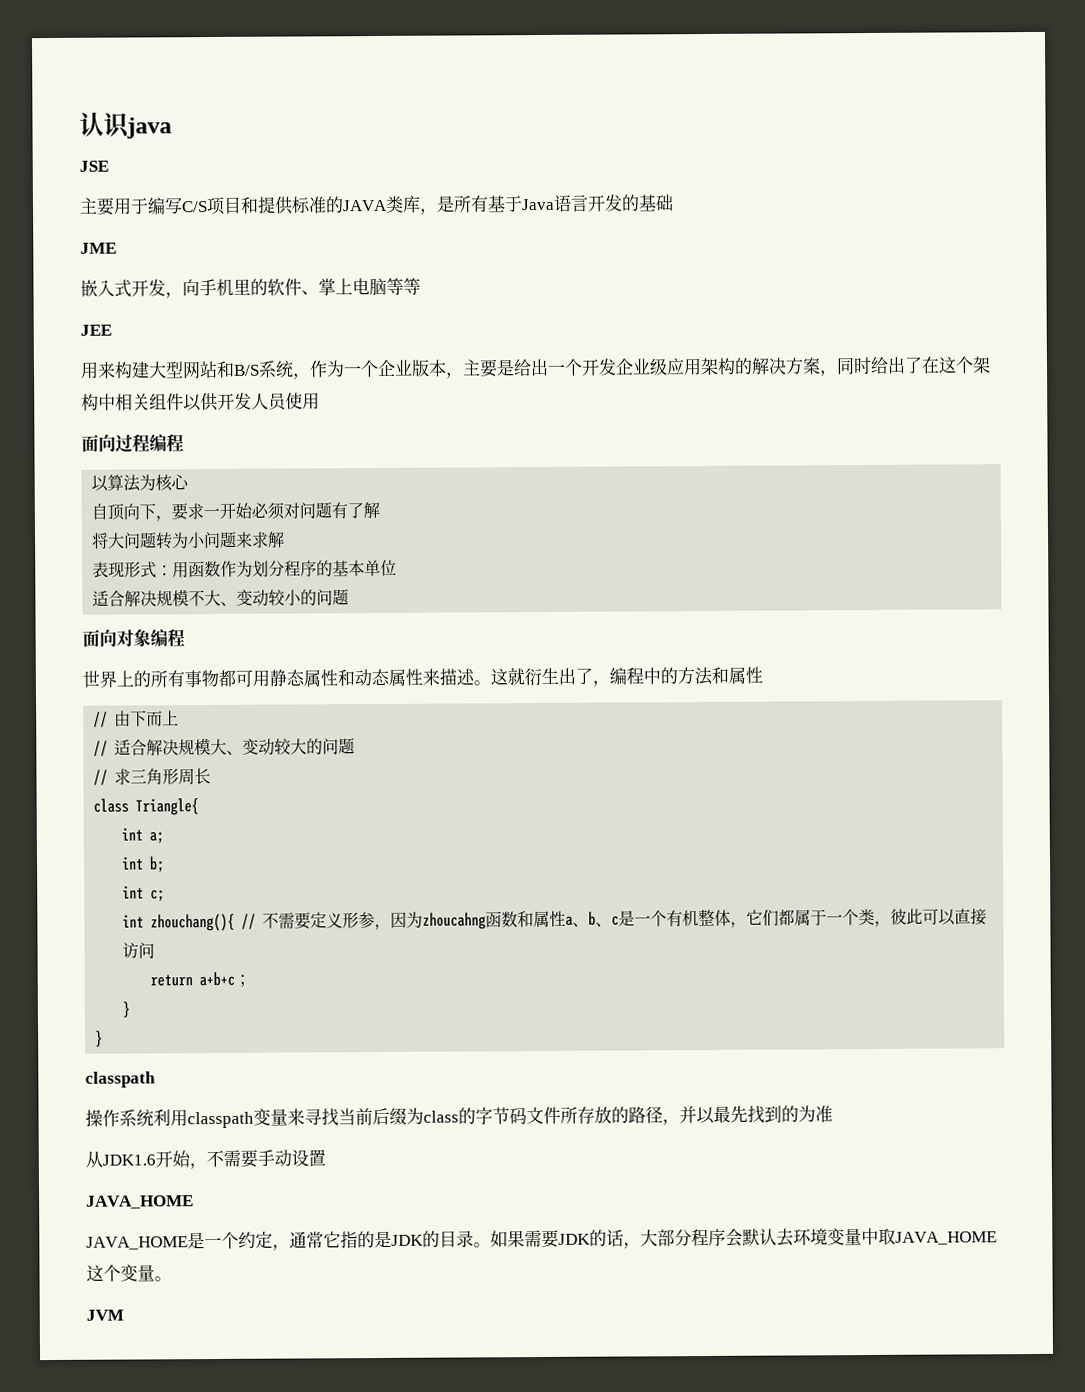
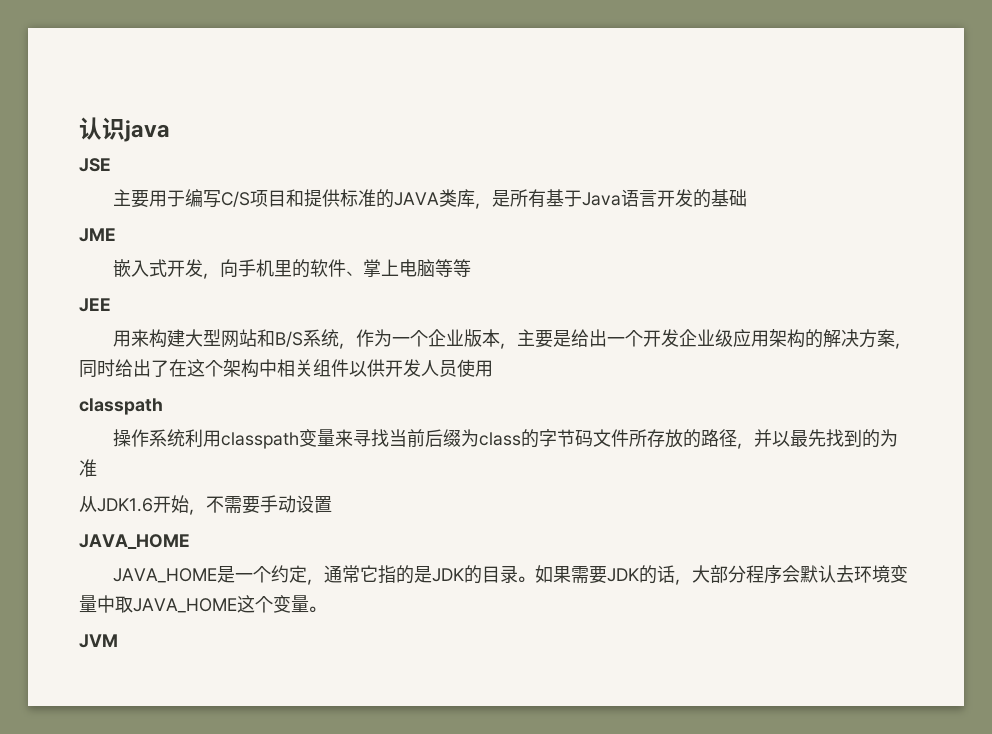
- 面向过程编程
- 以算法为核心
- 自顶向下，要求一开始必须对问题有了解
- 将大问题转为小问题来求解
- 表现形式：用函数作为划分程序的基本单位
- 适合解决规模不大、变动较小的问题
- 面向对象编程
- 世界上的所有事物都可用静态属性和动态属性来描述。这就衍生出了，编程中的方法和属性
- // 由下而上
- // 适合解决规模大、变动较大的问题
- // 求三角形周长
- class Triangle{
- int a;
- int b;
- int c;
- int zhouchang(){ // 不需要定义形参，因为zhoucahng函数和属性a、b、c是一个有机整体，它们都属于一个类，彼此可以直接访问
- return a+b+c；
- }
- }

